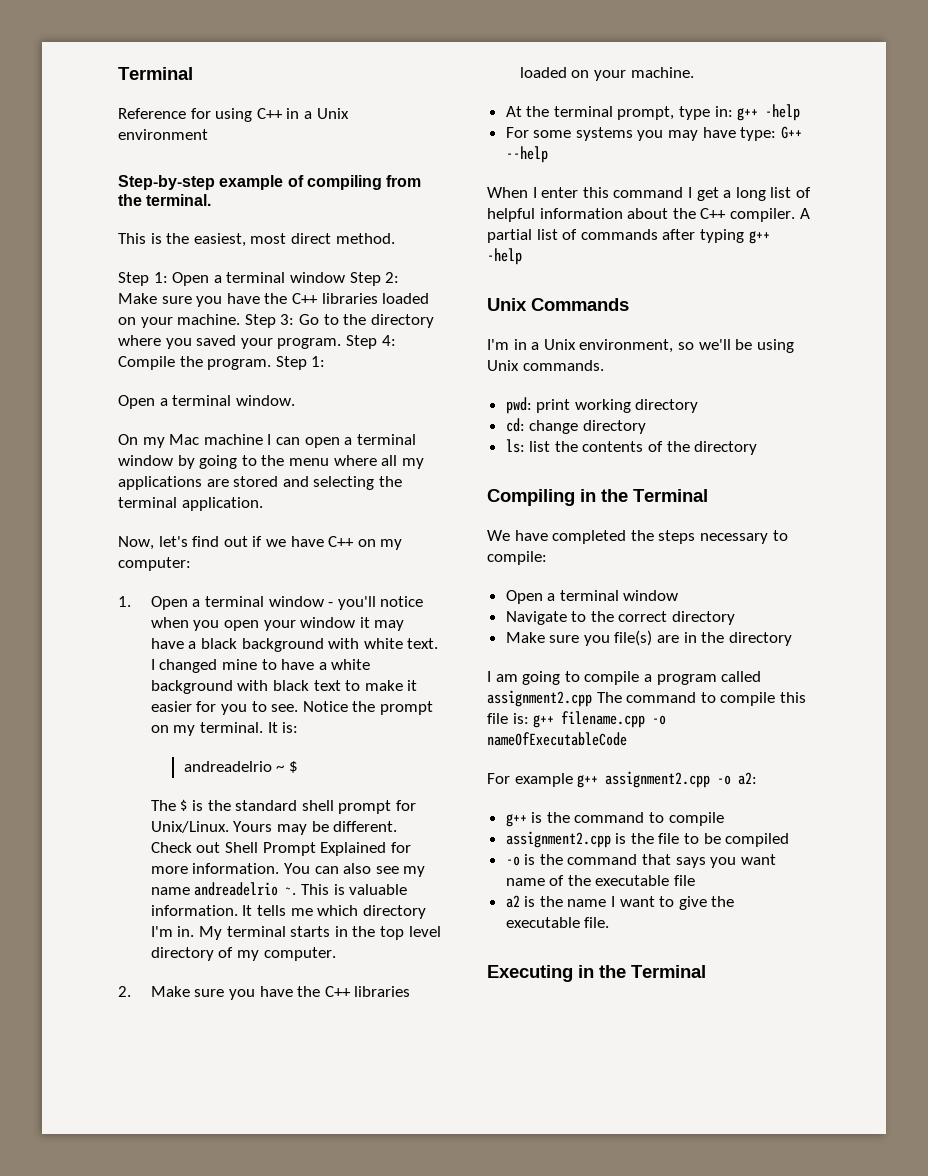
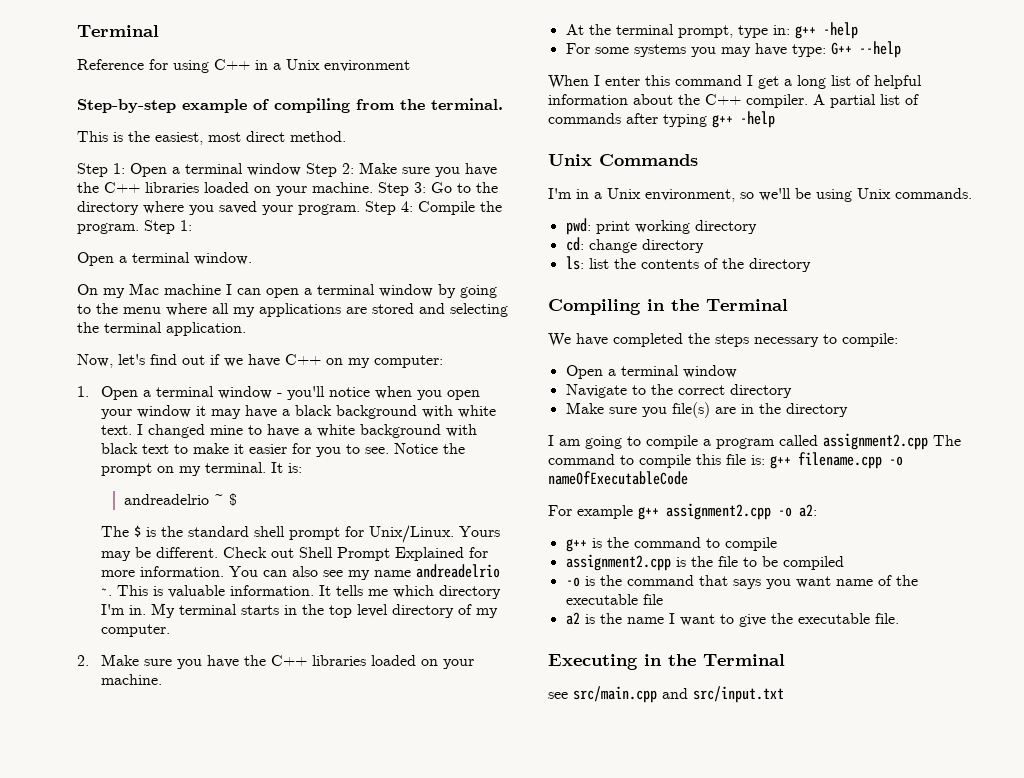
+ see src/main.cpp and src/input.txt

